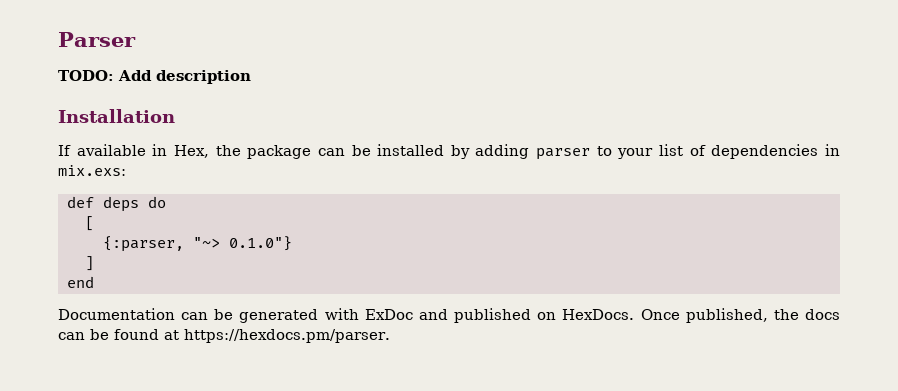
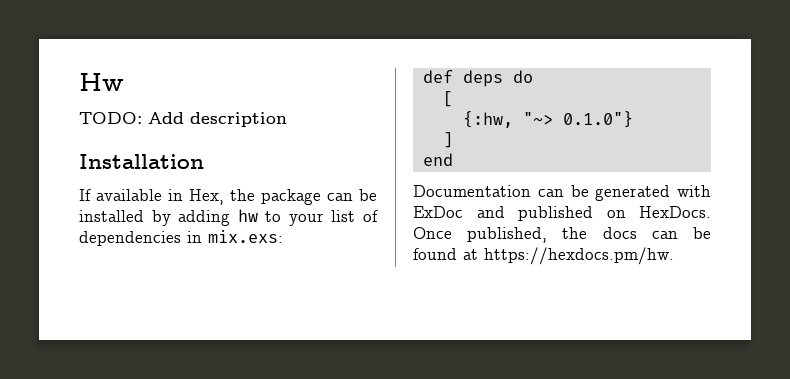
- Parser
+ Hw
- If available in Hex, the package can be installed by adding parser to your list of dependencies in mix.exs:
+ If available in Hex, the package can be installed by adding hw to your list of dependencies in mix.exs:
- {:parser, "~> 0.1.0"}
+ {:hw, "~> 0.1.0"}
- Once published, the docs can be found at https://hexdocs.pm/parser.
+ Once published, the docs can be found at https://hexdocs.pm/hw.

